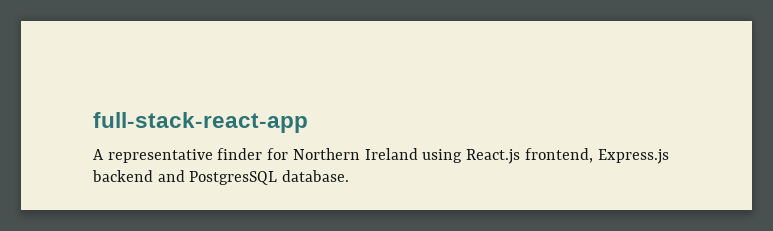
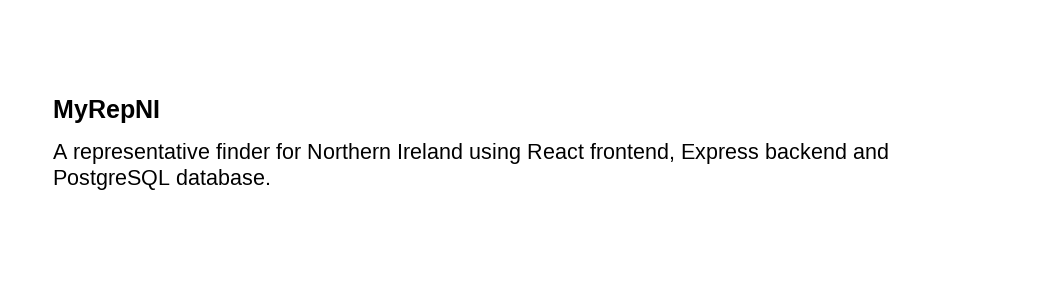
- full-stack-react-app
+ MyRepNI
- A representative finder for Northern Ireland using React.js frontend, Express.js backend and PostgresSQL database.
+ A representative finder for Northern Ireland using React frontend, Express backend and PostgreSQL database.

